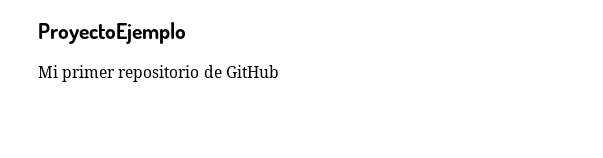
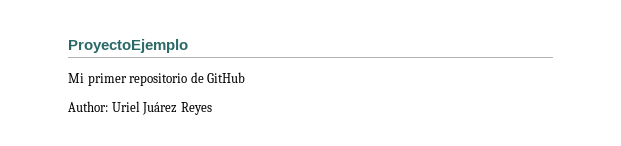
+ Author: Uriel Juárez Reyes

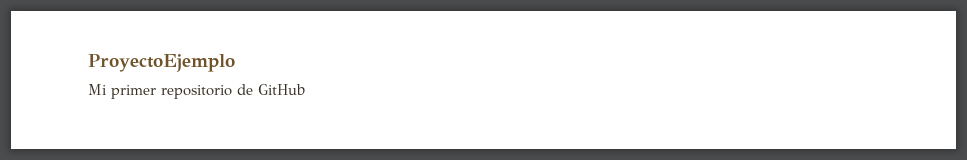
- Author: Uriel Juárez Reyes

